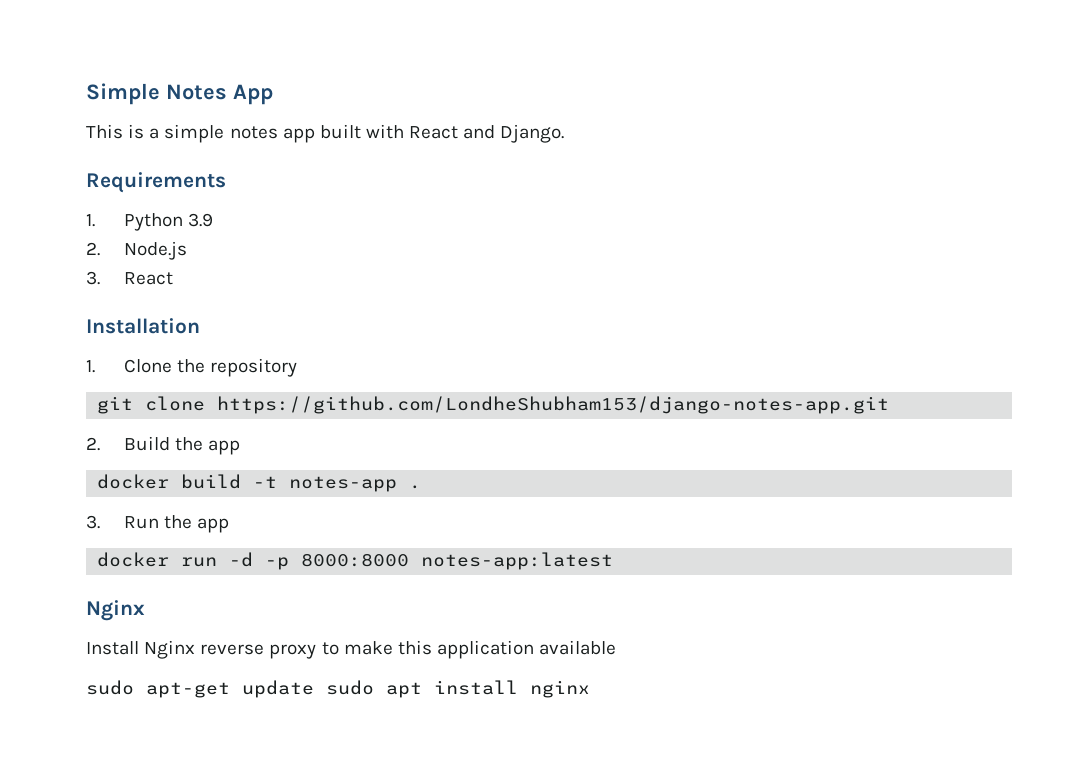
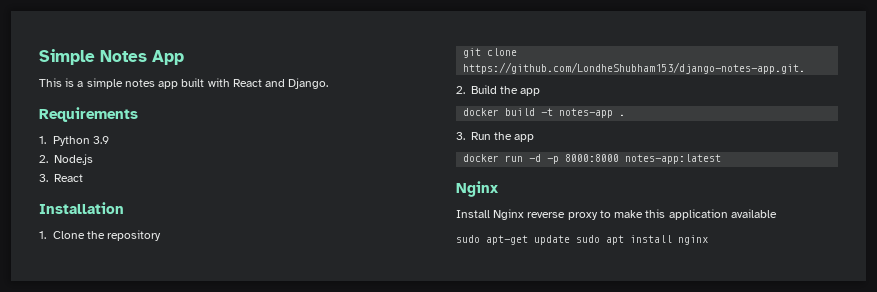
- git clone https://github.com/LondheShubham153/django-notes-app.git
+ git clone https://github.com/LondheShubham153/django-notes-app.git.

